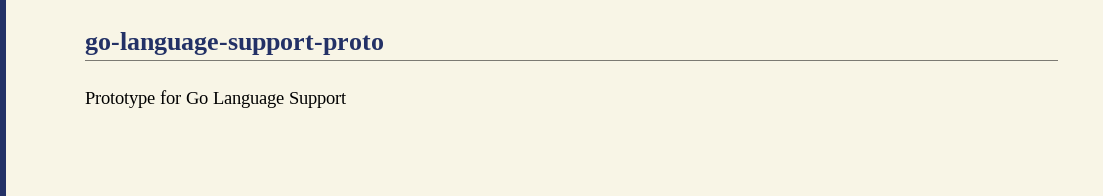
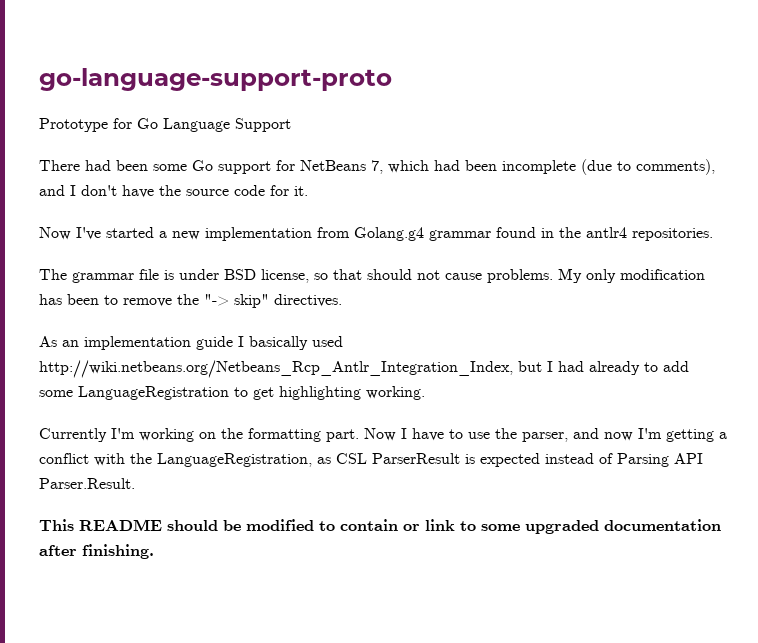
+ There had been some Go support for NetBeans 7, which had been incomplete (due to comments), and I don't have the source code for it.
+ Now I've started a new implementation from Golang.g4 grammar found in the antlr4 repositories.
+ The grammar file is under BSD license, so that should not cause problems. My only modification has been to remove the "-> skip" directives.
+ As an implementation guide I basically used http://wiki.netbeans.org/Netbeans_Rcp_Antlr_Integration_Index, but I had already to add some LanguageRegistration to get highlighting working.
+ Currently I'm working on the formatting part. Now I have to use the parser, and now I'm getting a conflict with the LanguageRegistration, as CSL ParserResult is expected instead of Parsing API Parser.Result.
+ This README should be modified to contain or link to some upgraded documentation after finishing.

